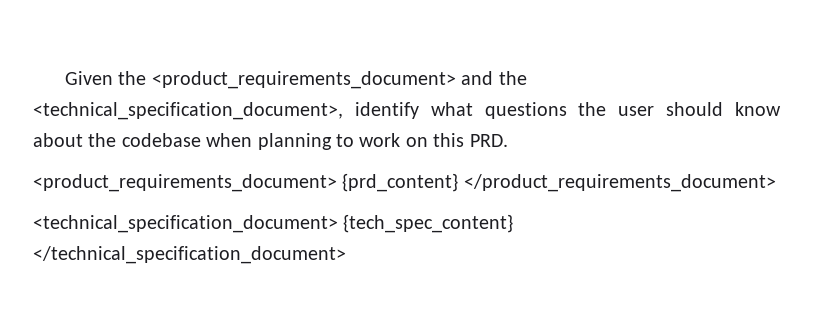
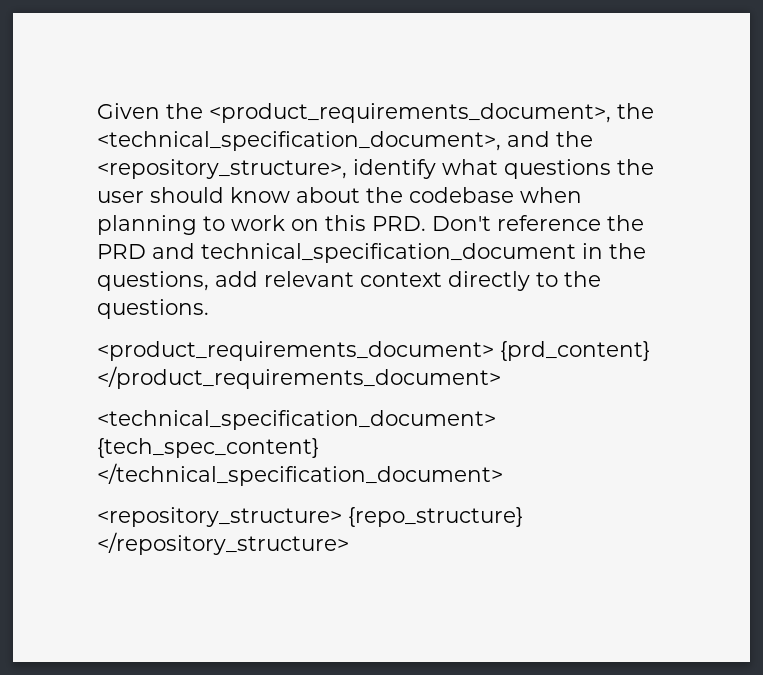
- Given the <product_requirements_document> and the <technical_specification_document>, identify what questions the user should know about the codebase when planning to work on this PRD.
+ Given the <product_requirements_document>, the <technical_specification_document>, and the <repository_structure>, identify what questions the user should know about the codebase when planning to work on this PRD. Don't reference the PRD and technical_specification_document in the questions, add relevant context directly to the questions.
+ <repository_structure> {repo_structure} </repository_structure>

